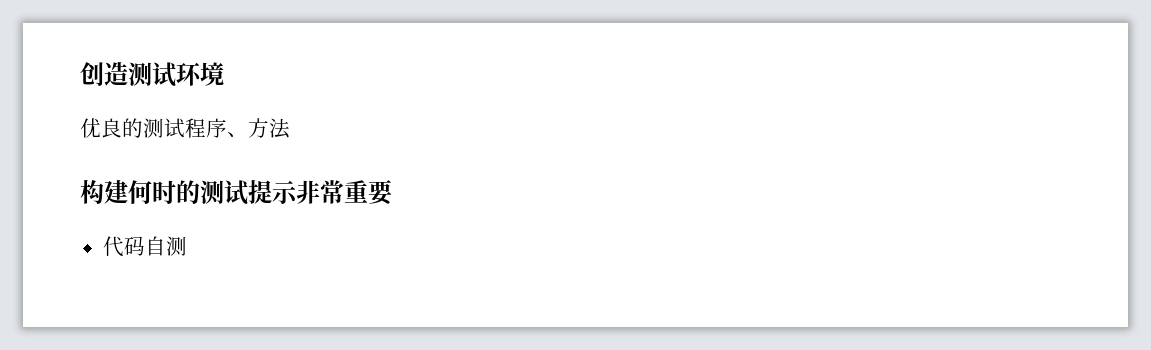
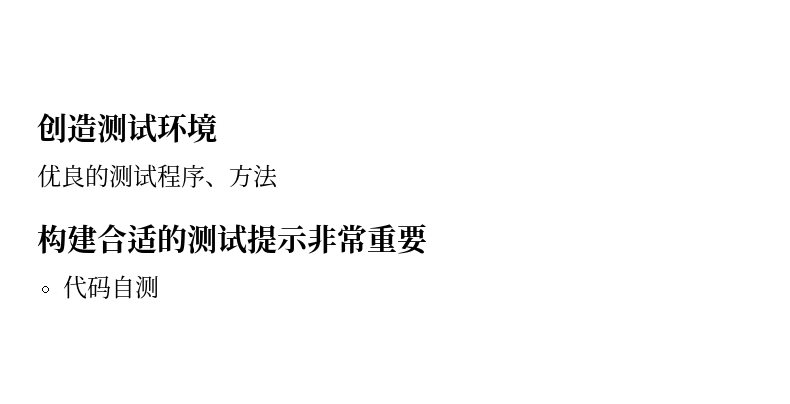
- 构建何时的测试提示非常重要
+ 构建合适的测试提示非常重要

